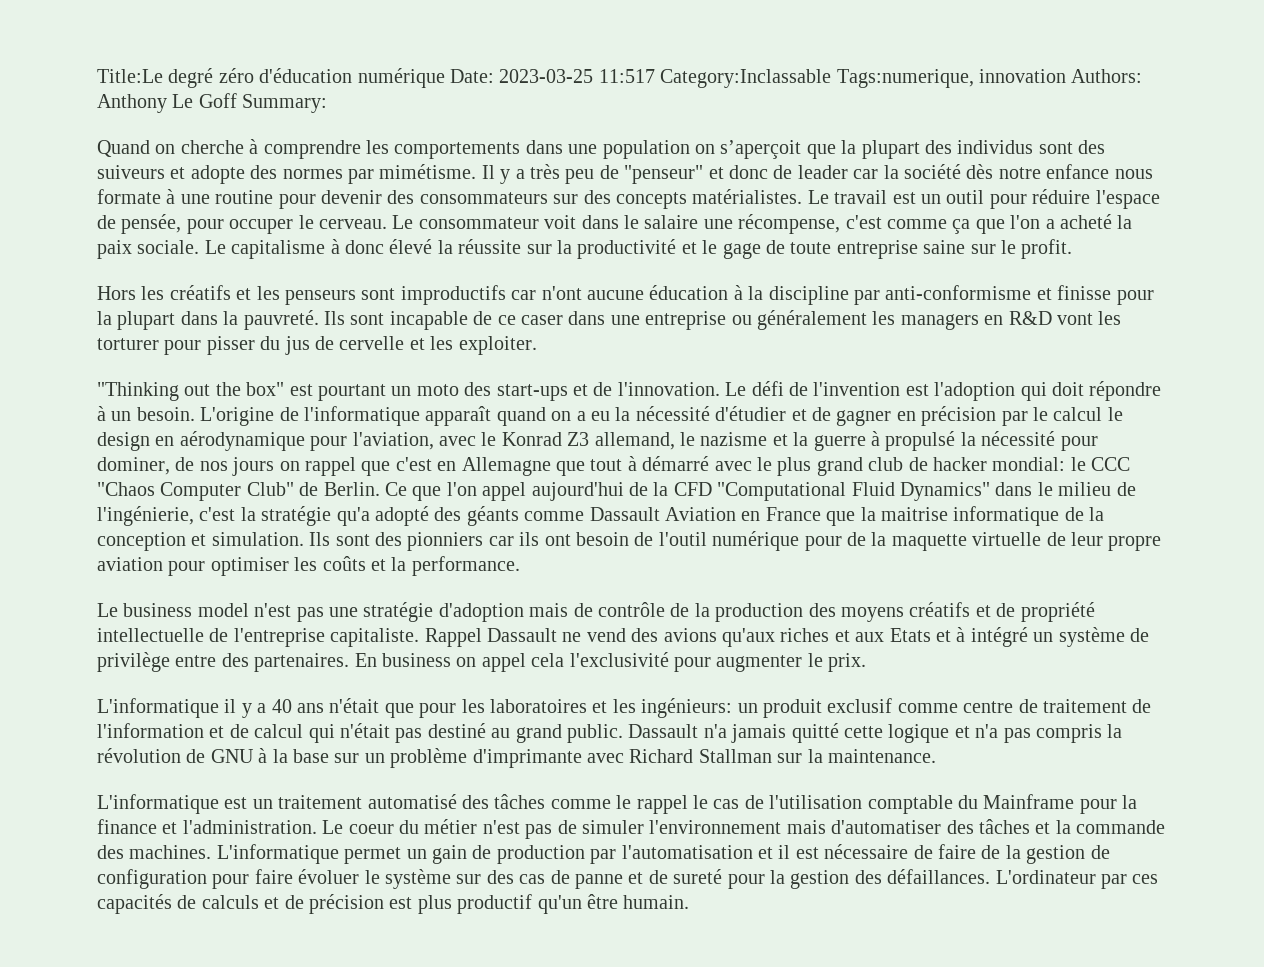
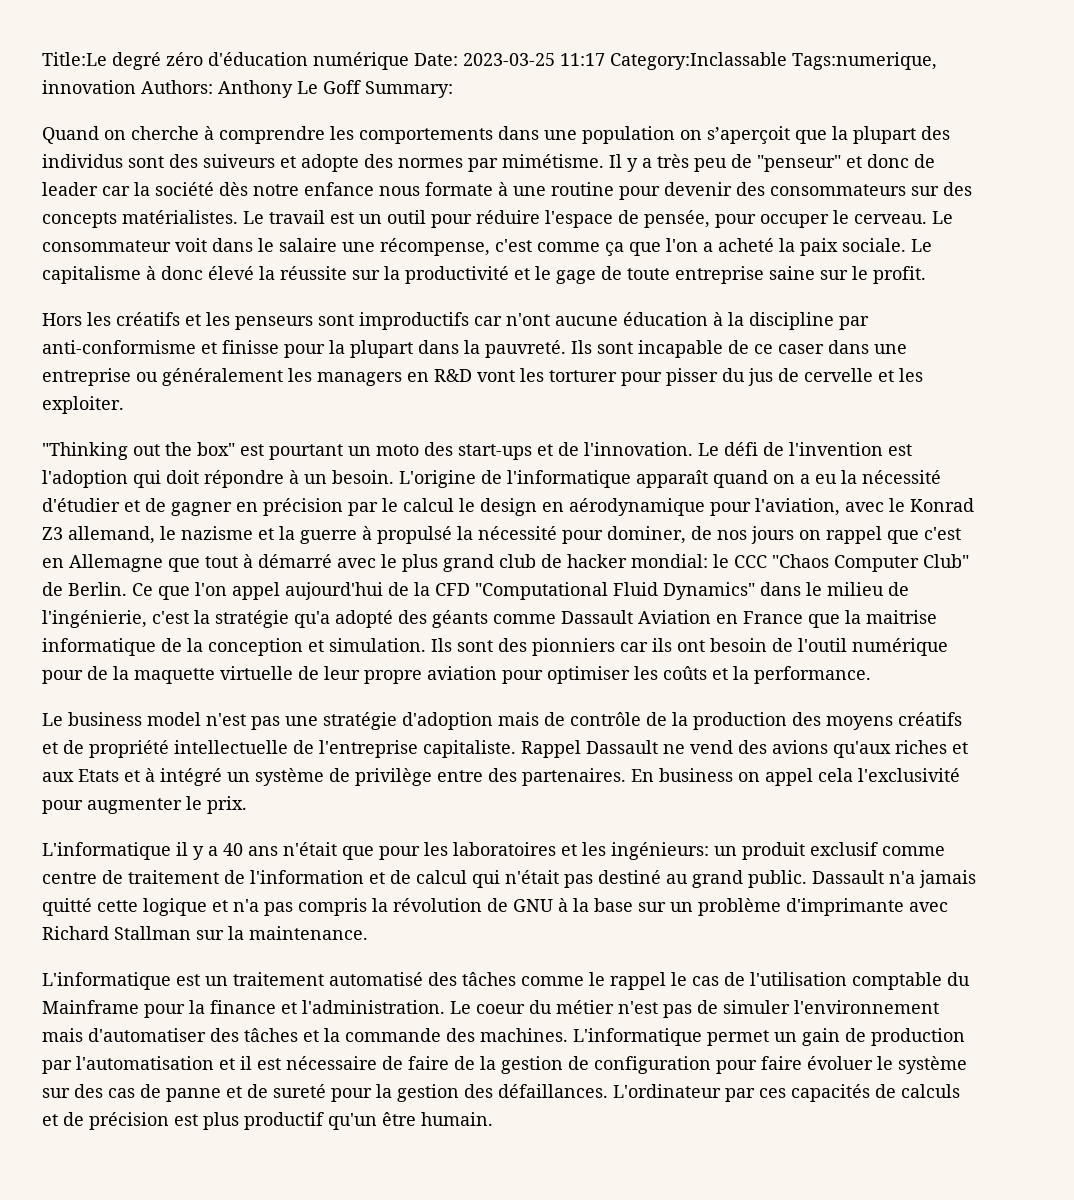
- Title:Le degré zéro d'éducation numérique Date: 2023-03-25 11:517 Category:Inclassable Tags:numerique, innovation Authors: Anthony Le Goff Summary:
+ Title:Le degré zéro d'éducation numérique Date: 2023-03-25 11:17 Category:Inclassable Tags:numerique, innovation Authors: Anthony Le Goff Summary:

